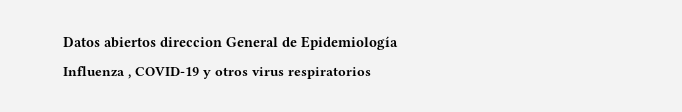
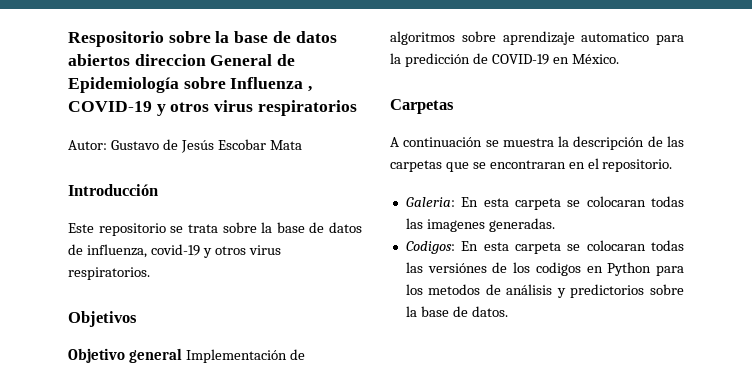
- Datos abiertos direccion General de Epidemiología
- Influenza , COVID-19 y otros virus respiratorios
+ Respositorio sobre la base de datos abiertos direccion General de Epidemiología sobre Influenza , COVID-19 y otros virus respiratorios
+ Autor: Gustavo de Jesús Escobar Mata
+ Introducción
+ Este repositorio se trata sobre la base de datos de influenza, covid-19 y otros virus respiratorios.
+ Objetivos
+ Objetivo general Implementación de algoritmos sobre aprendizaje automatico para la predicción de COVID-19 en México.
+ Carpetas
+ A continuación se muestra la descripción de las carpetas que se encontraran en el repositorio.
+ Galeria: En esta carpeta se colocaran todas las imagenes generadas.
+ Codigos: En esta carpeta se colocaran todas las versiónes de los codigos en Python para los metodos de análisis y predictorios sobre la base de datos.

